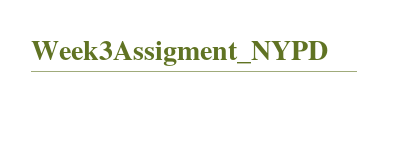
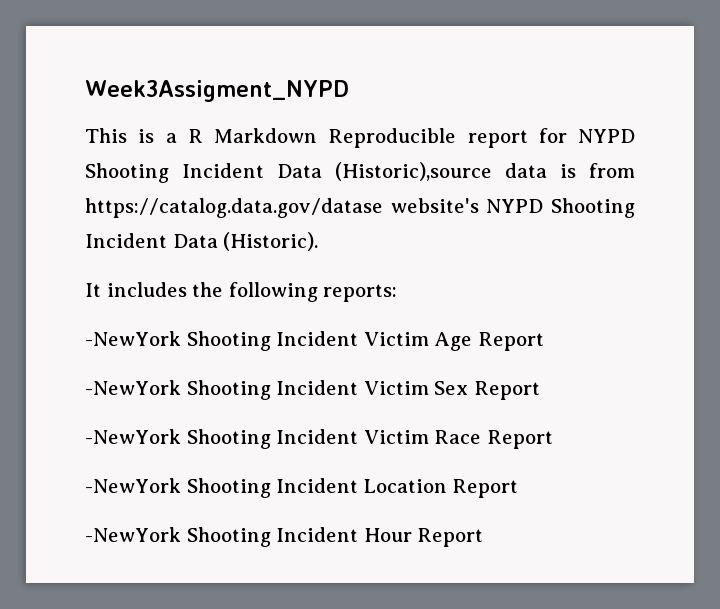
+ This is a R Markdown Reproducible report for NYPD Shooting Incident Data (Historic),source data is from https://catalog.data.gov/datase website's NYPD Shooting Incident Data (Historic).
+ It includes the following reports:
+ -NewYork Shooting Incident Victim Age Report
+ -NewYork Shooting Incident Victim Sex Report
+ -NewYork Shooting Incident Victim Race Report
+ -NewYork Shooting Incident Location Report
+ -NewYork Shooting Incident Hour Report

